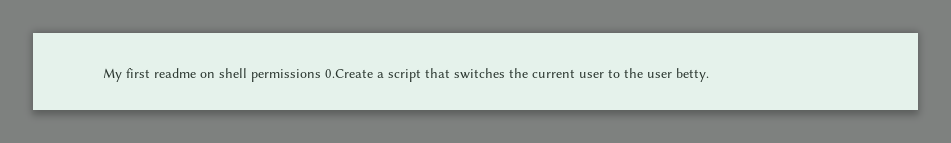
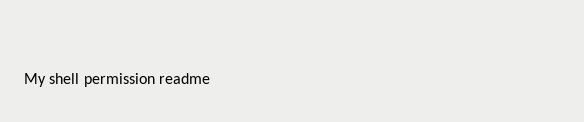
- My first readme on shell permissions 0.Create a script that switches the current user to the user betty.
+ My shell permission readme

